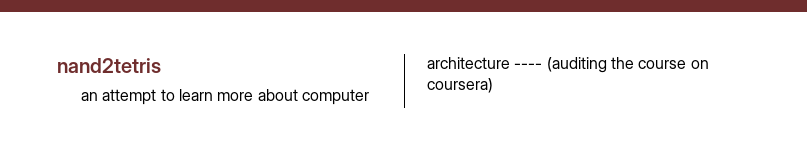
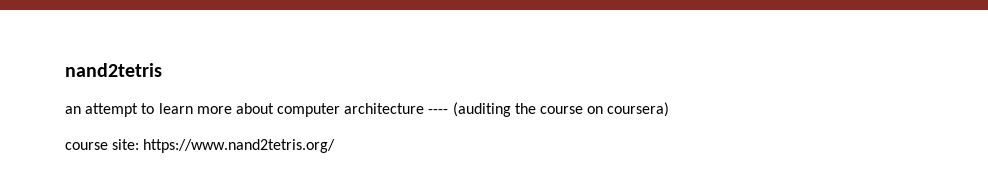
+ course site: https://www.nand2tetris.org/

